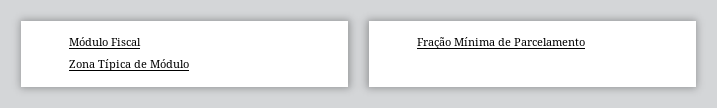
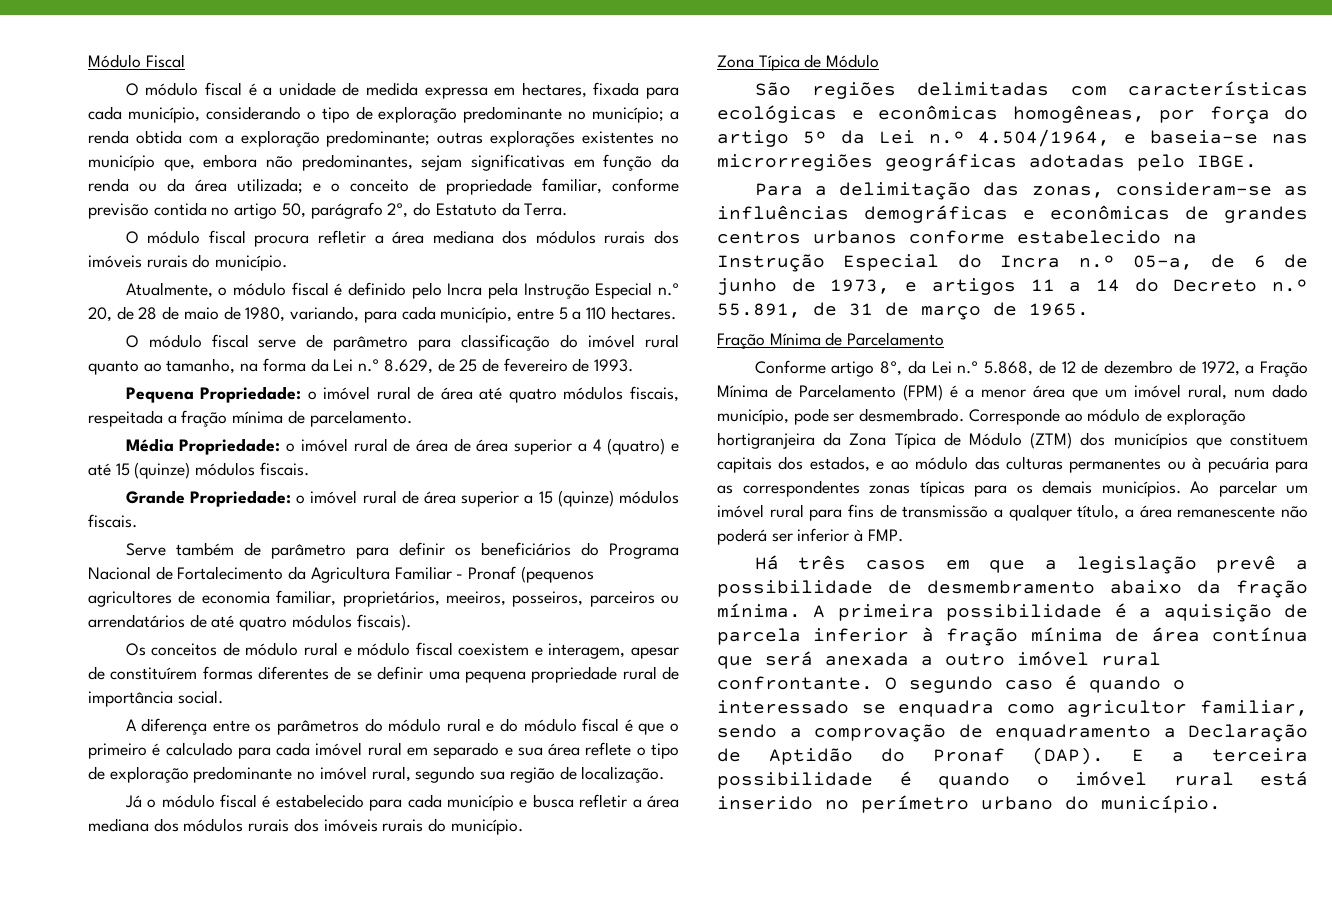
+ O módulo fiscal é a unidade de medida expressa em hectares, fixada para cada município, considerando o tipo de exploração predominante no município; a renda obtida com a exploração predominante; outras explorações existentes no município que, embora não predominantes, sejam significativas em função da renda ou da área utilizada; e o conceito de propriedade familiar, conforme previsão contida no artigo 50, parágrafo 2º, do Estatuto da Terra.
+ O módulo fiscal procura refletir a área mediana dos módulos rurais dos imóveis rurais do município.
+ Atualmente, o módulo fiscal é definido pelo Incra pela Instrução Especial n.º 20, de 28 de maio de 1980, variando, para cada município, entre 5 a 110 hectares.
+ O módulo fiscal serve de parâmetro para classificação do imóvel rural quanto ao tamanho, na forma da Lei n.º 8.629, de 25 de fevereiro de 1993.
+ Pequena Propriedade: o imóvel rural de área até quatro módulos fiscais, respeitada a fração mínima de parcelamento.
+ Média Propriedade: o imóvel rural de área de área superior a 4 (quatro) e até 15 (quinze) módulos fiscais.
+ Grande Propriedade: o imóvel rural de área superior a 15 (quinze) módulos fiscais.
+ Serve também de parâmetro para definir os beneficiários do Programa Nacional de Fortalecimento da Agricultura Familiar - Pronaf (pequenos agricultores de economia familiar, proprietários, meeiros, posseiros, parceiros ou arrendatários de até quatro módulos fiscais).
+ Os conceitos de módulo rural e módulo fiscal coexistem e interagem, apesar de constituírem formas diferentes de se definir uma pequena propriedade rural de importância social.
+ A diferença entre os parâmetros do módulo rural e do módulo fiscal é que o primeiro é calculado para cada imóvel rural em separado e sua área reflete o tipo de exploração predominante no imóvel rural, segundo sua região de localização.
+ Já o módulo fiscal é estabelecido para cada município e busca refletir a área mediana dos módulos rurais dos imóveis rurais do município.
  Zona Típica de Módulo
+ São regiões delimitadas com características ecológicas e econômicas homogêneas, por força do artigo 5º da Lei n.º 4.504/1964, e baseia-se nas microrregiões geográficas adotadas pelo IBGE.
+ Para a delimitação das zonas, consideram-se as influências demográficas e econômicas de grandes centros urbanos conforme estabelecido na Instrução Especial do Incra n.º 05-a, de 6 de junho de 1973, e artigos 11 a 14 do Decreto n.º 55.891, de 31 de março de 1965.
  Fração Mínima de Parcelamento
+ Conforme artigo 8º, da Lei n.º 5.868, de 12 de dezembro de 1972, a Fração Mínima de Parcelamento (FPM) é a menor área que um imóvel rural, num dado município, pode ser desmembrado. Corresponde ao módulo de exploração hortigranjeira da Zona Típica de Módulo (ZTM) dos municípios que constituem capitais dos estados, e ao módulo das culturas permanentes ou à pecuária para as correspondentes zonas típicas para os demais municípios. Ao parcelar um imóvel rural para fins de transmissão a qualquer título, a área remanescente não poderá ser inferior à FMP.
+ Há três casos em que a legislação prevê a possibilidade de desmembramento abaixo da fração mínima. A primeira possibilidade é a aquisição de parcela inferior à fração mínima de área contínua que será anexada a outro imóvel rural confrontante. O segundo caso é quando o interessado se enquadra como agricultor familiar, sendo a comprovação de enquadramento a Declaração de Aptidão do Pronaf (DAP). E a terceira possibilidade é quando o imóvel rural está inserido no perímetro urbano do município.

